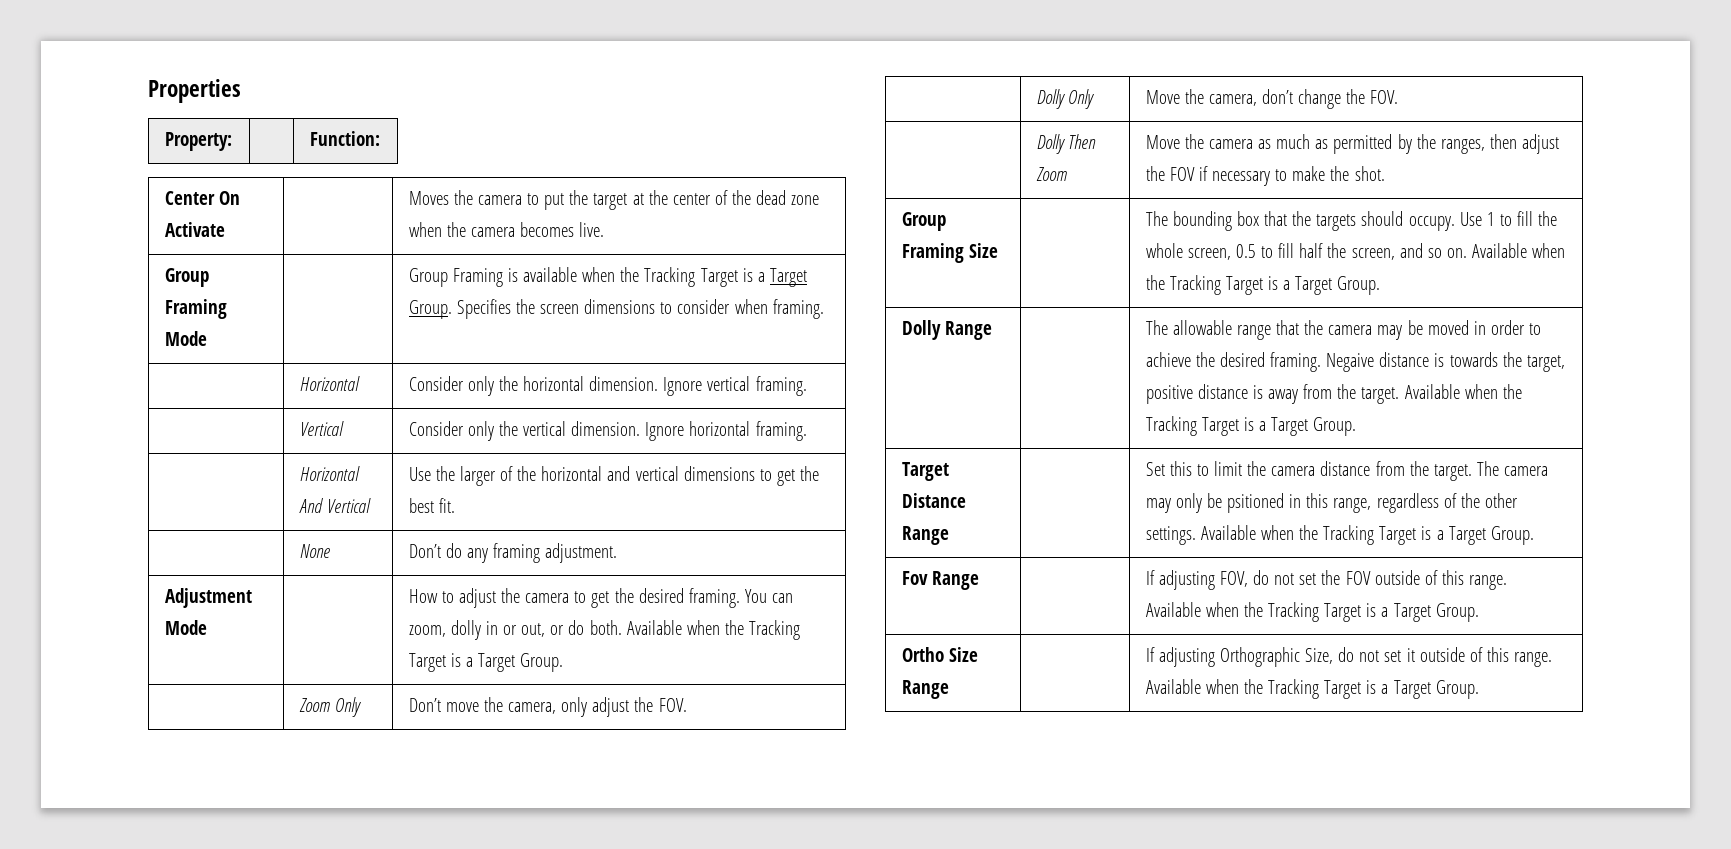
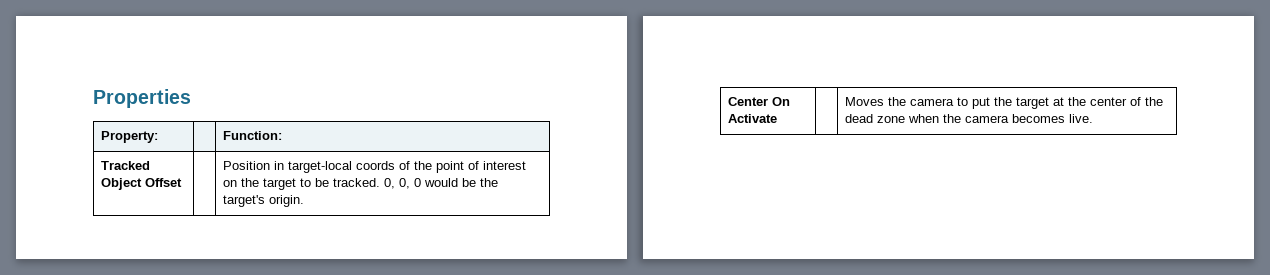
+ Tracked Object Offset | | Position in target-local coords of the point of interest on the target to be tracked. 0, 0, 0 would be the target's origin.
- Group Framing Mode | | Group Framing is available when the Tracking Target is a Target Group. Specifies the screen dimensions to consider when framing.
- | Horizontal | Consider only the horizontal dimension. Ignore vertical framing.
- | Vertical | Consider only the vertical dimension. Ignore horizontal framing.
- | Horizontal And Vertical | Use the larger of the horizontal and vertical dimensions to get the best fit.
- | None | Don’t do any framing adjustment.
- Adjustment Mode | | How to adjust the camera to get the desired framing. You can zoom, dolly in or out, or do both. Available when the Tracking Target is a Target Group.
- | Zoom Only | Don’t move the camera, only adjust the FOV.
- | Dolly Only | Move the camera, don’t change the FOV.
- | Dolly Then Zoom | Move the camera as much as permitted by the ranges, then adjust the FOV if necessary to make the shot.
- Group Framing Size | | The bounding box that the targets should occupy. Use 1 to fill the whole screen, 0.5 to fill half the screen, and so on. Available when the Tracking Target is a Target Group.
- Dolly Range | | The allowable range that the camera may be moved in order to achieve the desired framing. Negaive distance is towards the target, positive distance is away from the target. Available when the Tracking Target is a Target Group.
- Target Distance Range | | Set this to limit the camera distance from the target. The camera may only be psitioned in this range, regardless of the other settings. Available when the Tracking Target is a Target Group.
- Fov Range | | If adjusting FOV, do not set the FOV outside of this range. Available when the Tracking Target is a Target Group.
- Ortho Size Range | | If adjusting Orthographic Size, do not set it outside of this range. Available when the Tracking Target is a Target Group.

